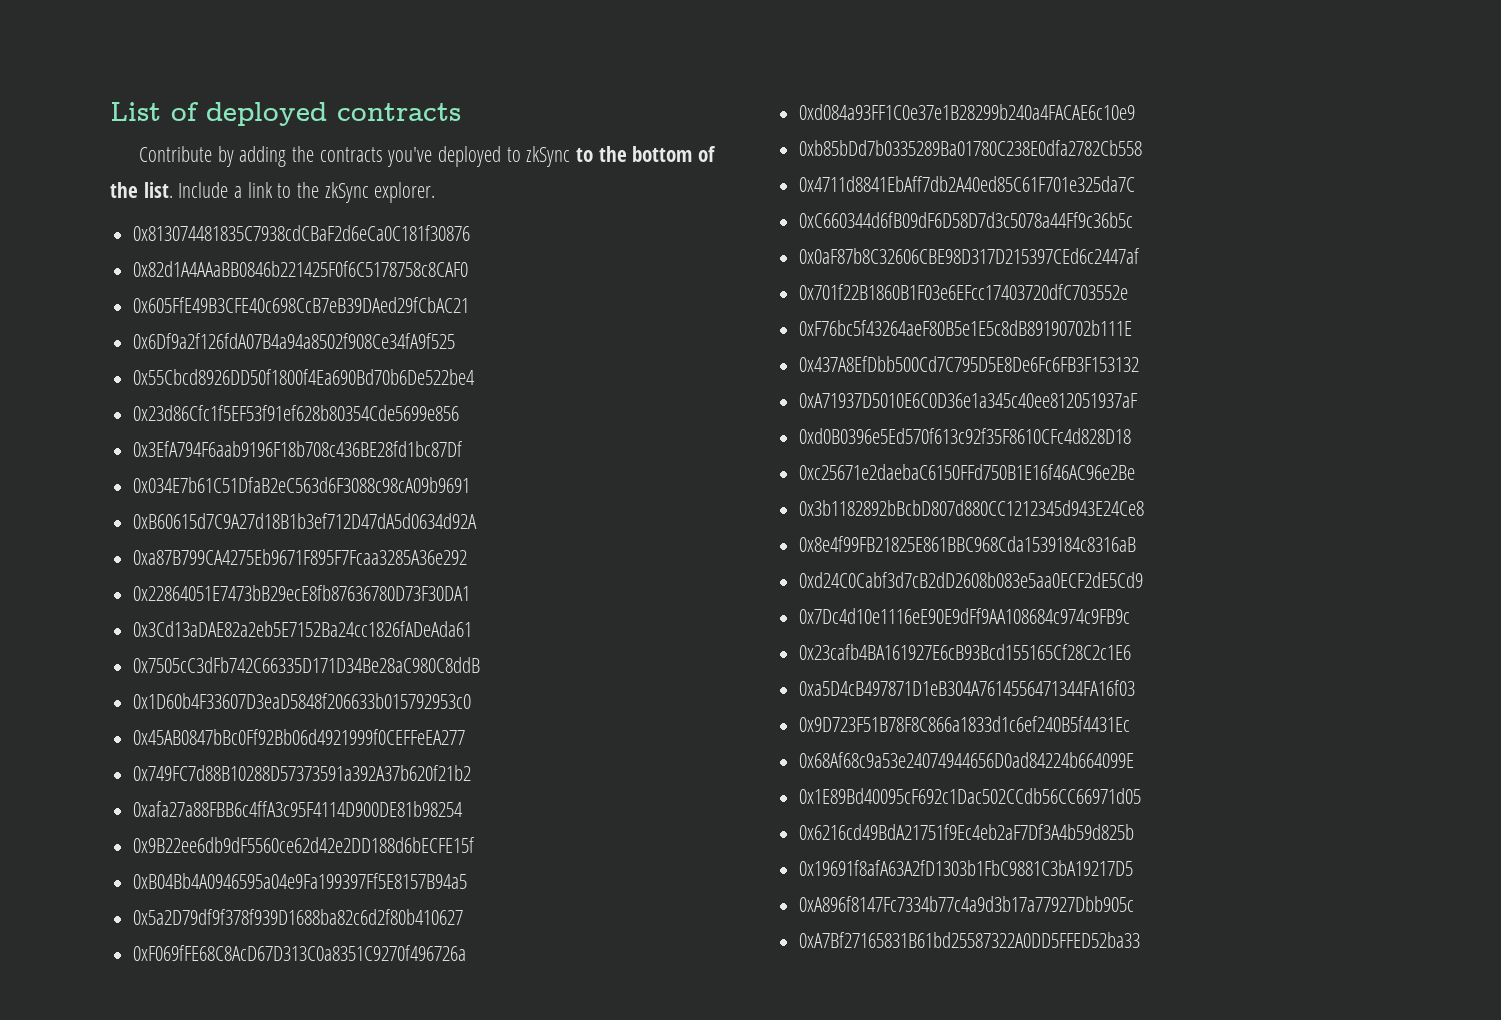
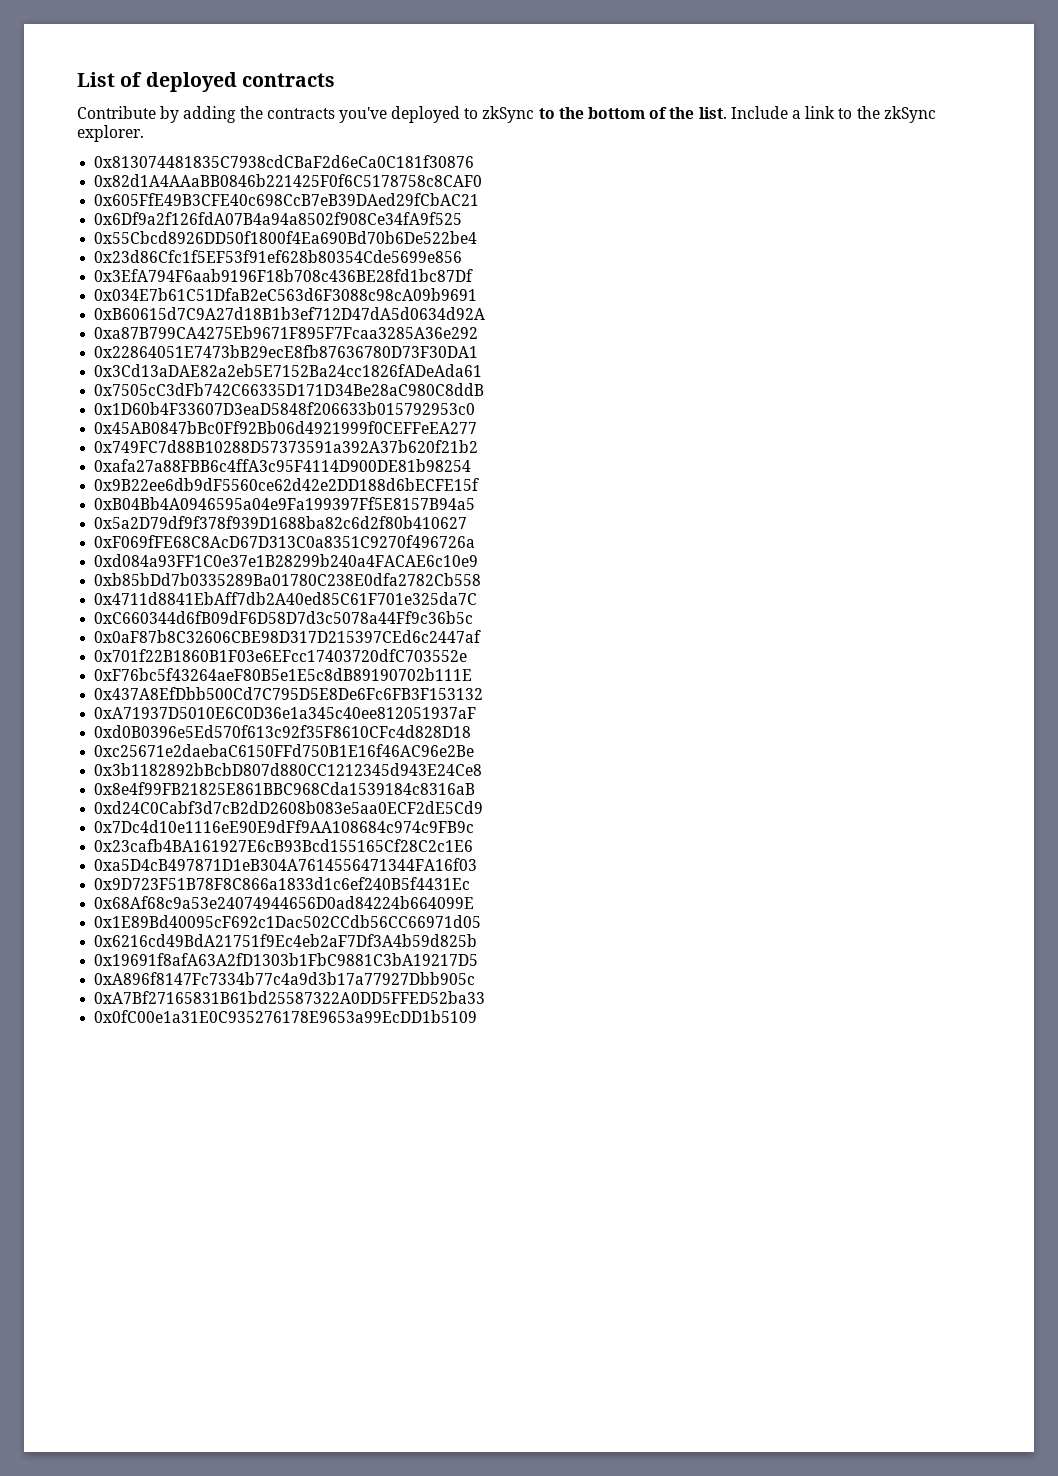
+ 0x0fC00e1a31E0C935276178E9653a99EcDD1b5109

